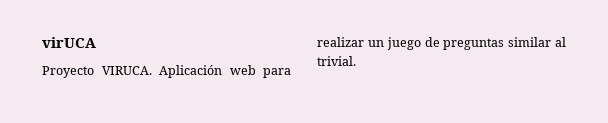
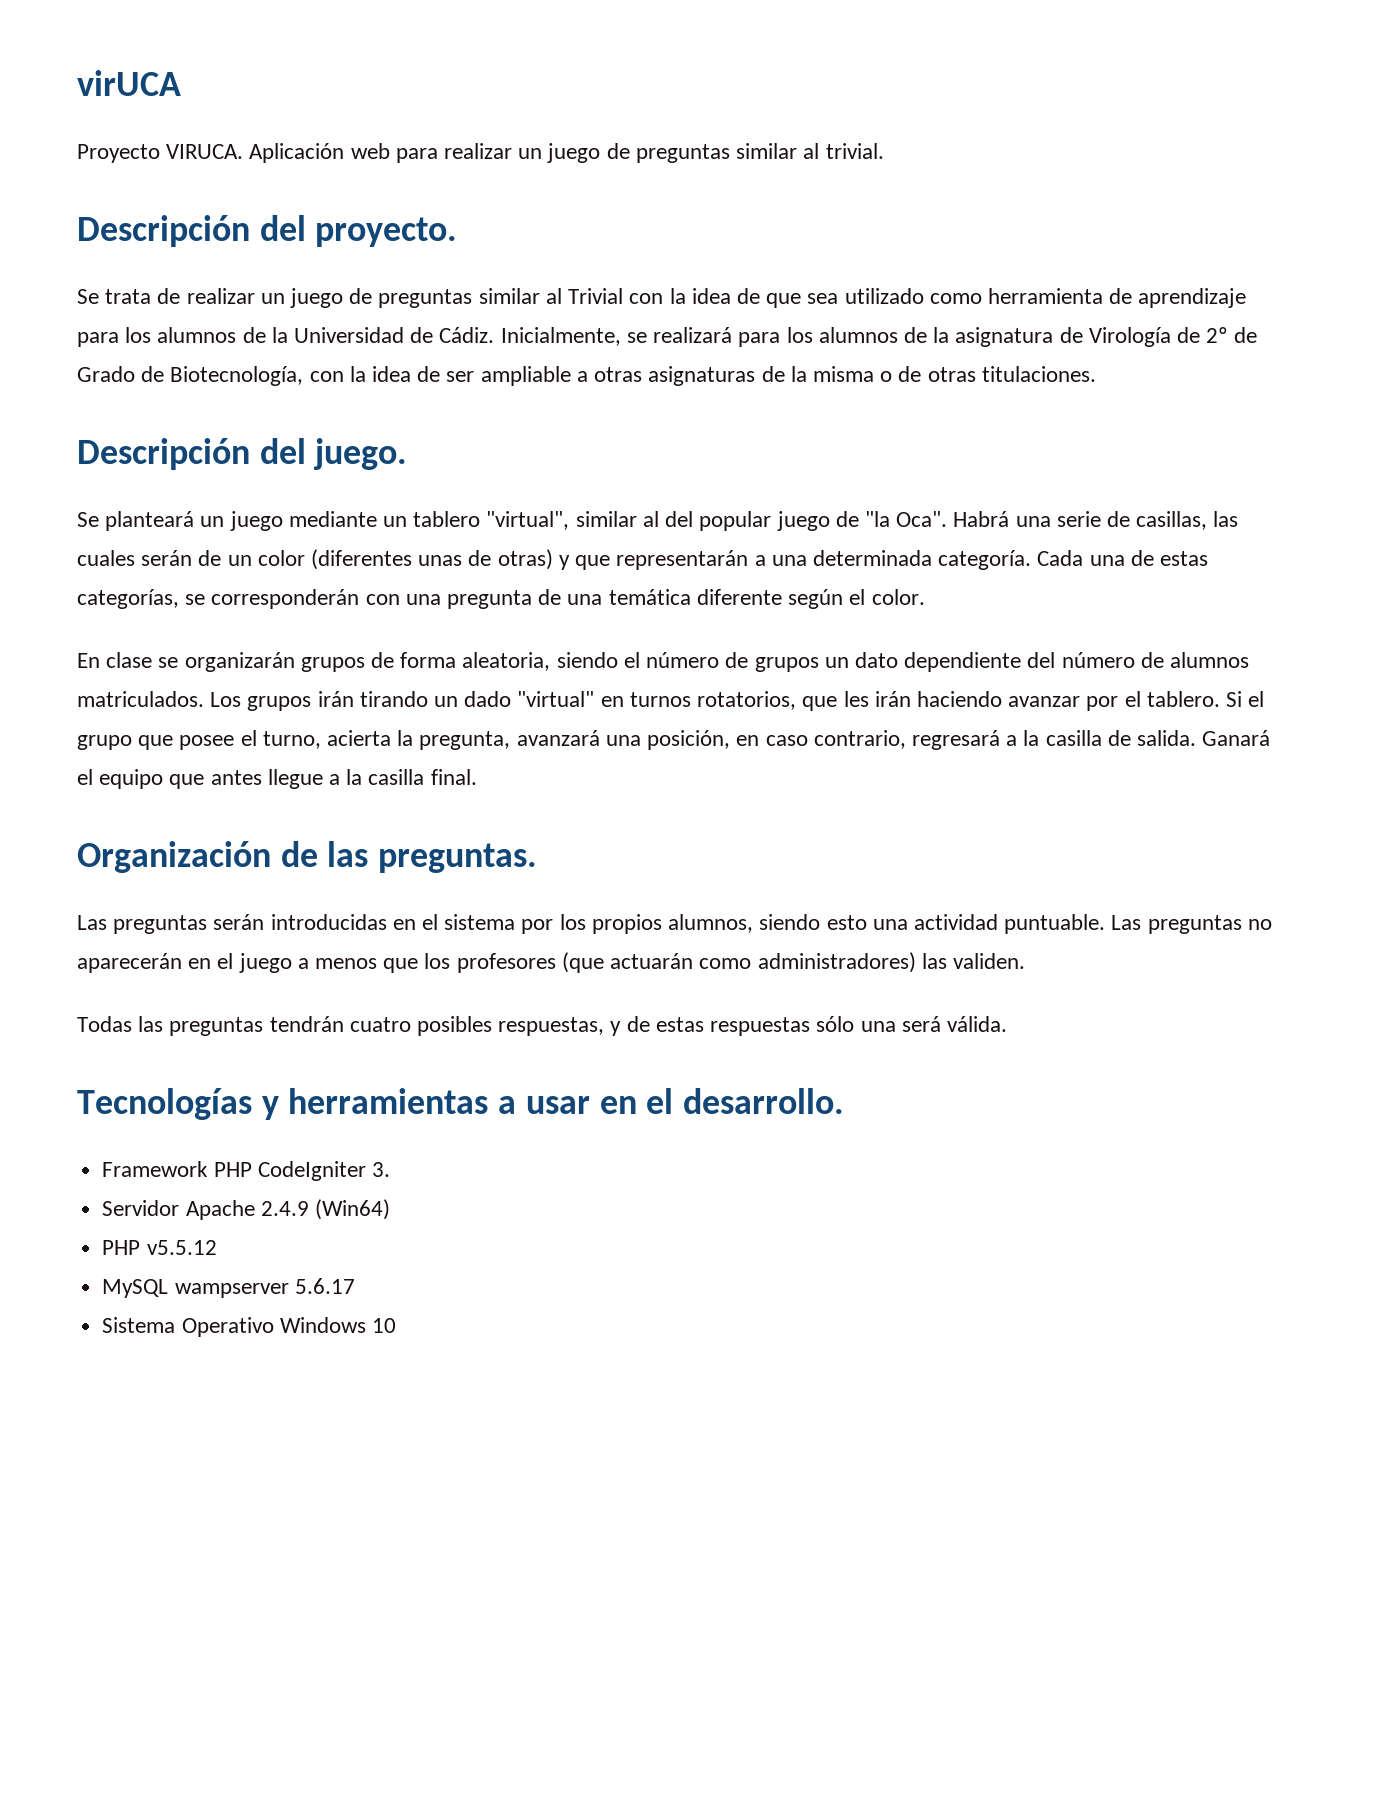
+ Descripción del proyecto.
+ Se trata de realizar un juego de preguntas similar al Trivial con la idea de que sea utilizado como herramienta de aprendizaje para los alumnos de la Universidad de Cádiz. Inicialmente, se realizará para los alumnos de la asignatura de Virología de 2º de Grado de Biotecnología, con la idea de ser ampliable a otras asignaturas de la misma o de otras titulaciones.
+ Descripción del juego.
+ Se planteará un juego mediante un tablero "virtual", similar al del popular juego de "la Oca". Habrá una serie de casillas, las cuales serán de un color (diferentes unas de otras) y que representarán a una determinada categoría. Cada una de estas categorías, se corresponderán con una pregunta de una temática diferente según el color.
+ En clase se organizarán grupos de forma aleatoria, siendo el número de grupos un dato dependiente del número de alumnos matriculados. Los grupos irán tirando un dado "virtual" en turnos rotatorios, que les irán haciendo avanzar por el tablero. Si el grupo que posee el turno, acierta la pregunta, avanzará una posición, en caso contrario, regresará a la casilla de salida. Ganará el equipo que antes llegue a la casilla final.
+ Organización de las preguntas.
+ Las preguntas serán introducidas en el sistema por los propios alumnos, siendo esto una actividad puntuable. Las preguntas no aparecerán en el juego a menos que los profesores (que actuarán como administradores) las validen.
+ Todas las preguntas tendrán cuatro posibles respuestas, y de estas respuestas sólo una será válida.
+ Tecnologías y herramientas a usar en el desarrollo.
+ Framework PHP CodeIgniter 3.
+ Servidor Apache 2.4.9 (Win64)
+ PHP v5.5.12
+ MySQL wampserver 5.6.17
+ Sistema Operativo Windows 10

